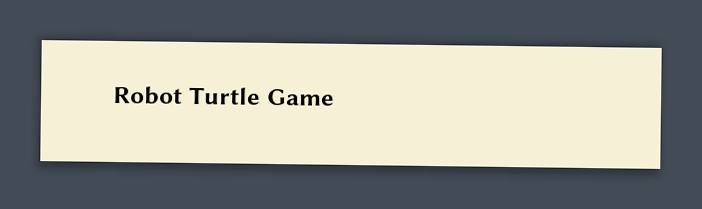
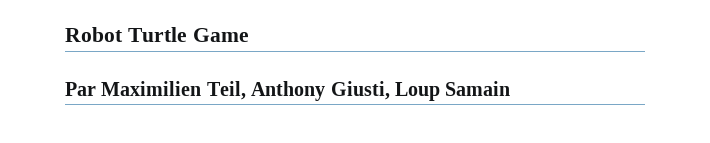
+ Par Maximilien Teil, Anthony Giusti, Loup Samain

